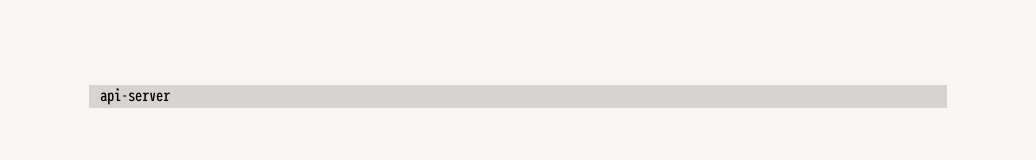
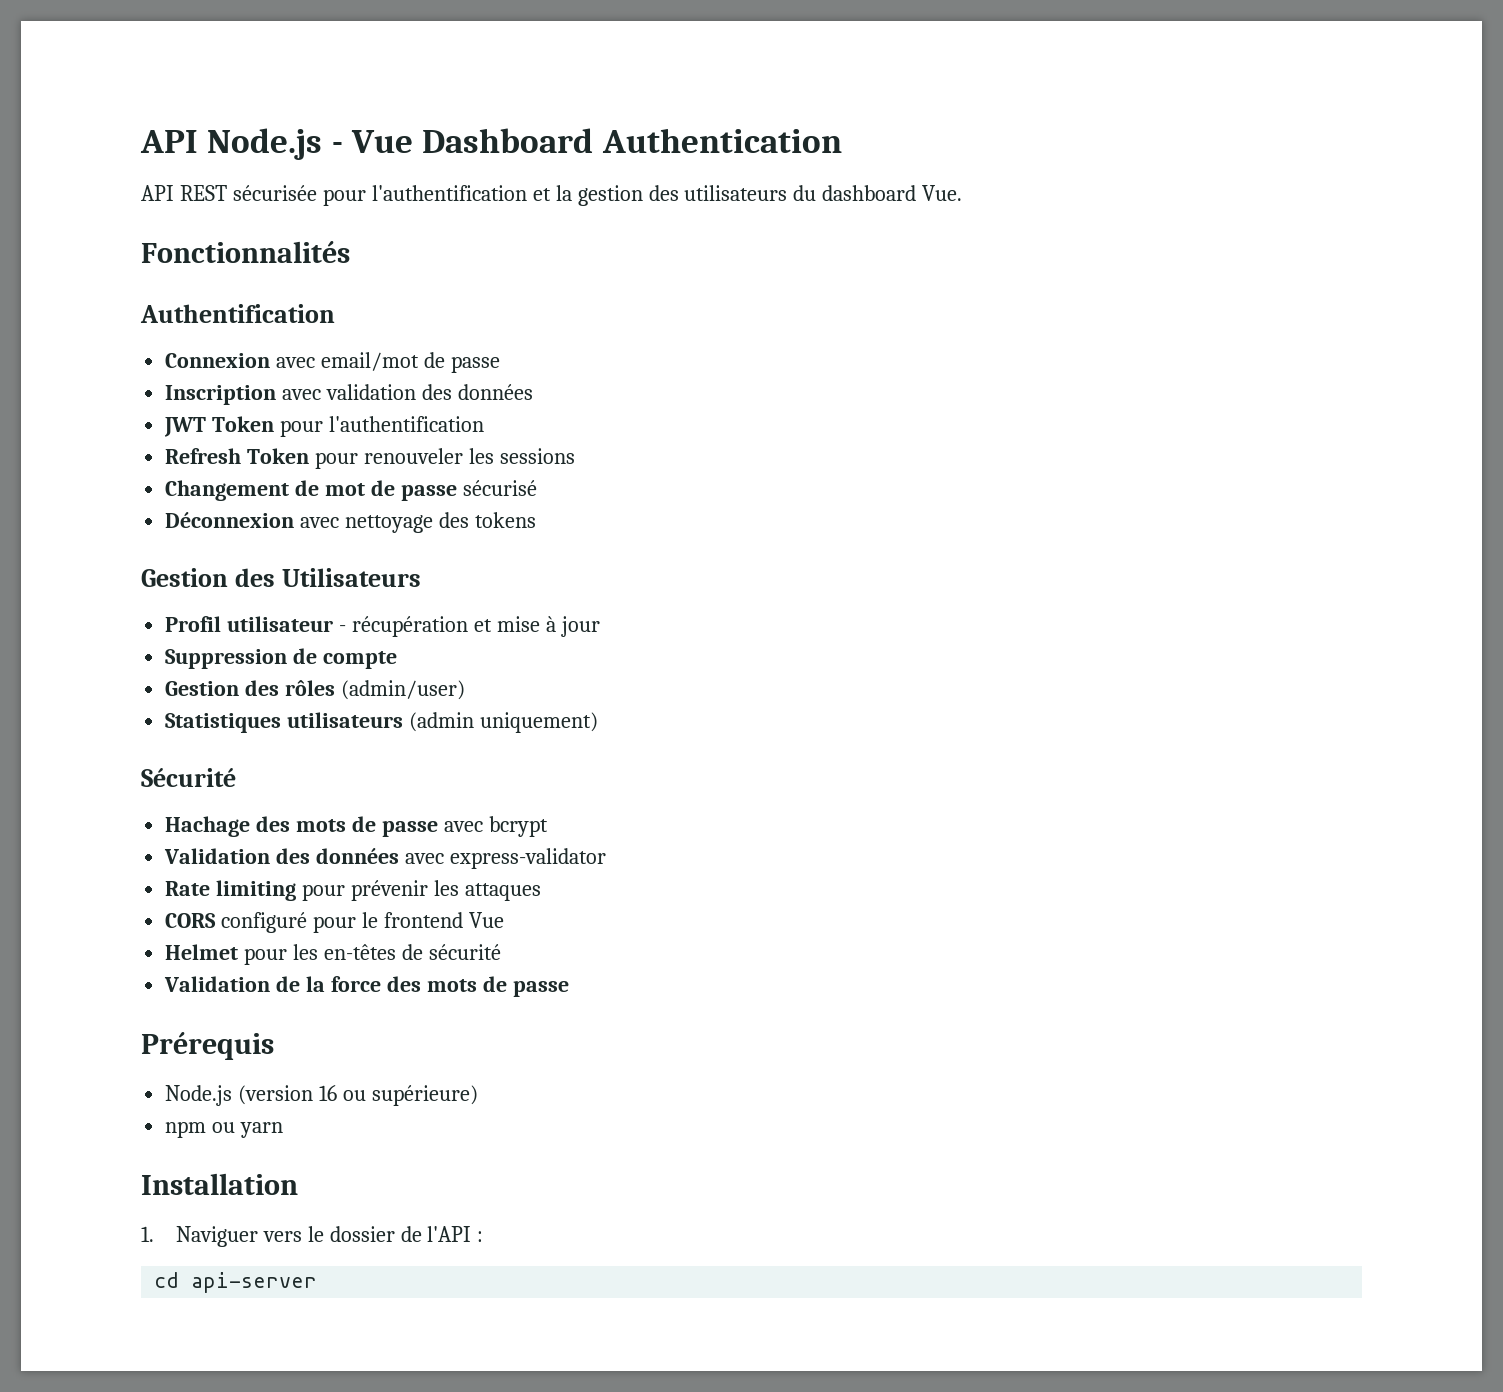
- api-server
+ API Node.js - Vue Dashboard Authentication
+ API REST sécurisée pour l'authentification et la gestion des utilisateurs du dashboard Vue.
+ Fonctionnalités
+ Authentification
+ Connexion avec email/mot de passe
+ Inscription avec validation des données
+ JWT Token pour l'authentification
+ Refresh Token pour renouveler les sessions
+ Changement de mot de passe sécurisé
+ Déconnexion avec nettoyage des tokens
+ Gestion des Utilisateurs
+ Profil utilisateur - récupération et mise à jour
+ Suppression de compte
+ Gestion des rôles (admin/user)
+ Statistiques utilisateurs (admin uniquement)
+ Sécurité
+ Hachage des mots de passe avec bcrypt
+ Validation des données avec express-validator
+ Rate limiting pour prévenir les attaques
+ CORS configuré pour le frontend Vue
+ Helmet pour les en-têtes de sécurité
+ Validation de la force des mots de passe
+ Prérequis
+ Node.js (version 16 ou supérieure)
+ npm ou yarn
+ Installation
+ 1. Naviguer vers le dossier de l'API :
+ cd api-server

